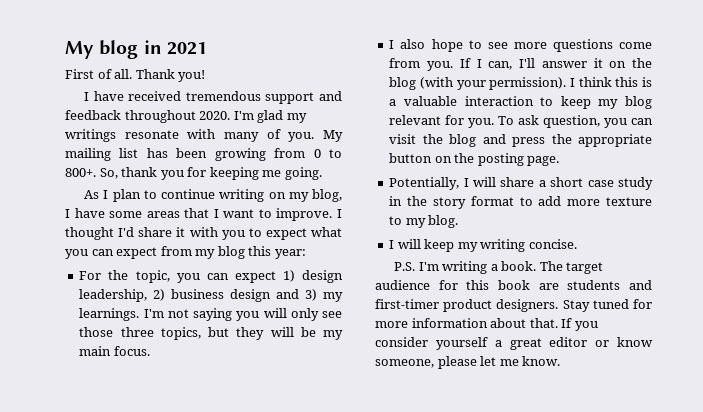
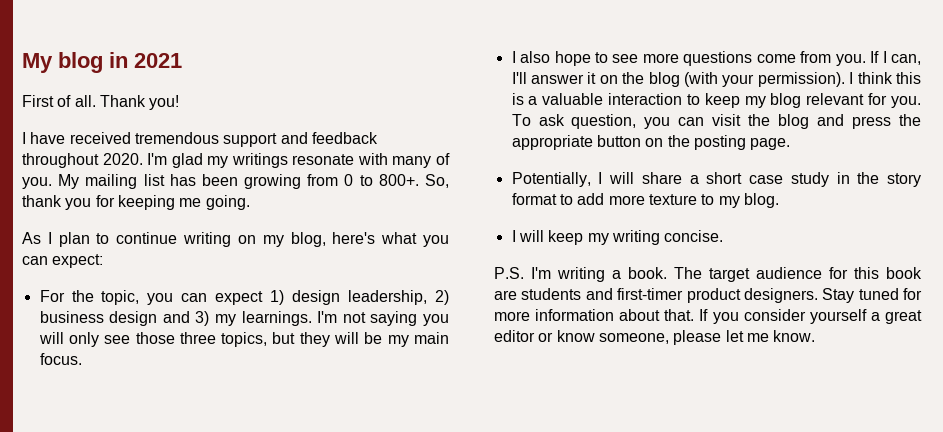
- As I plan to continue writing on my blog, I have some areas that I want to improve. I thought I'd share it with you to expect what you can expect from my blog this year:
+ As I plan to continue writing on my blog, here's what you can expect:

